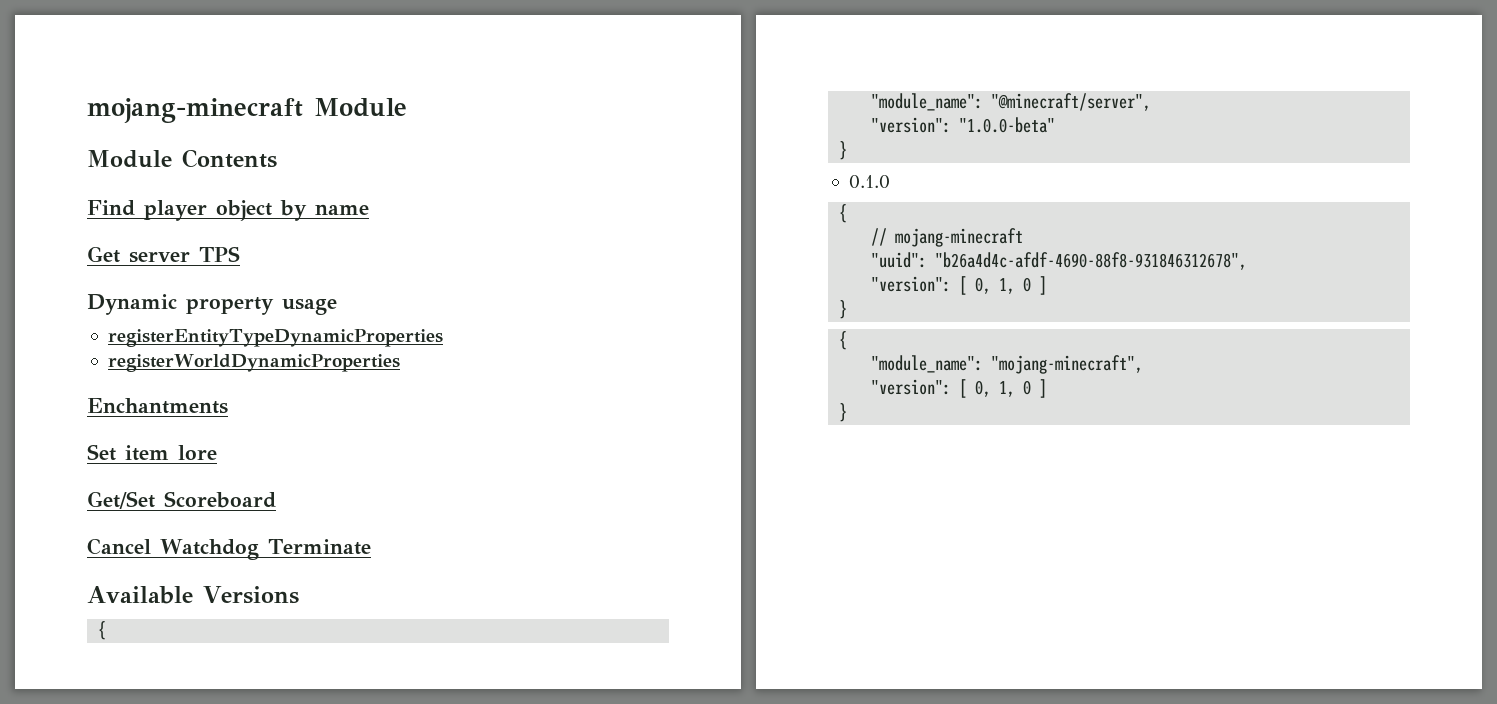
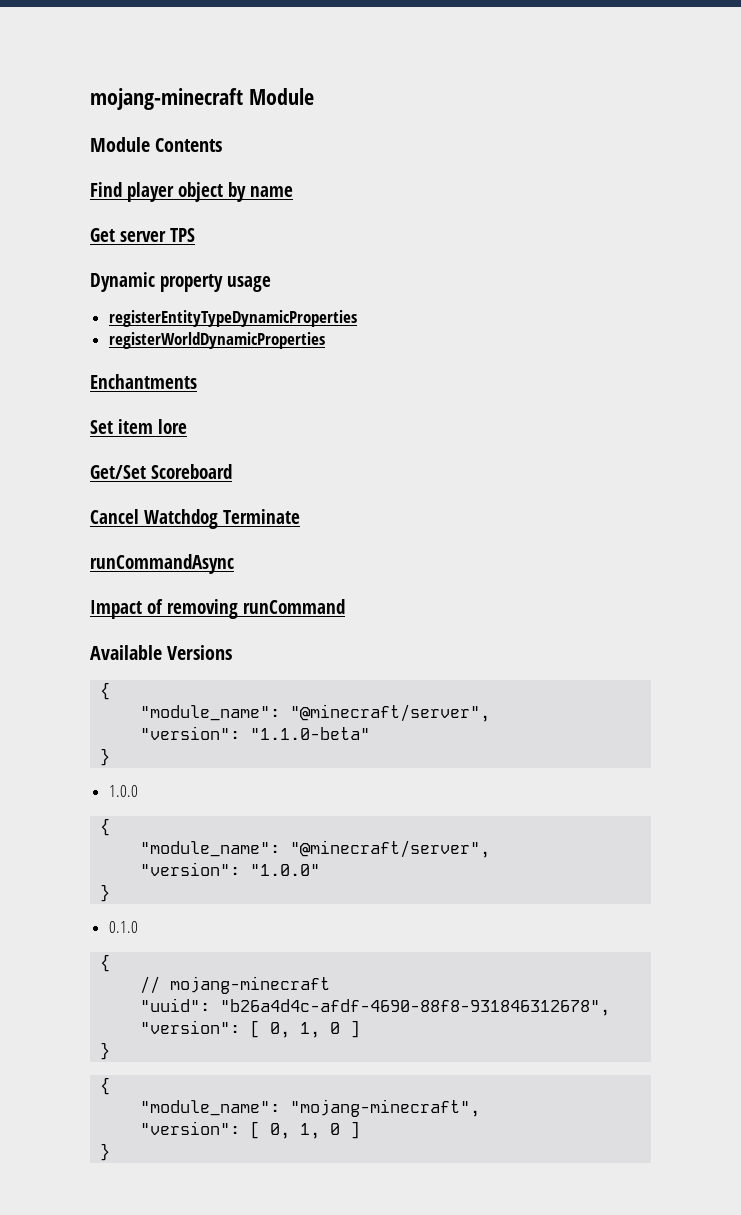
+ runCommandAsync
+ Impact of removing runCommand
- "version": "1.0.0-beta"
+ "version": "1.1.0-beta"
+ }
+ 1.0.0
+ {
+ "module_name": "@minecraft/server",
+ "version": "1.0.0"

